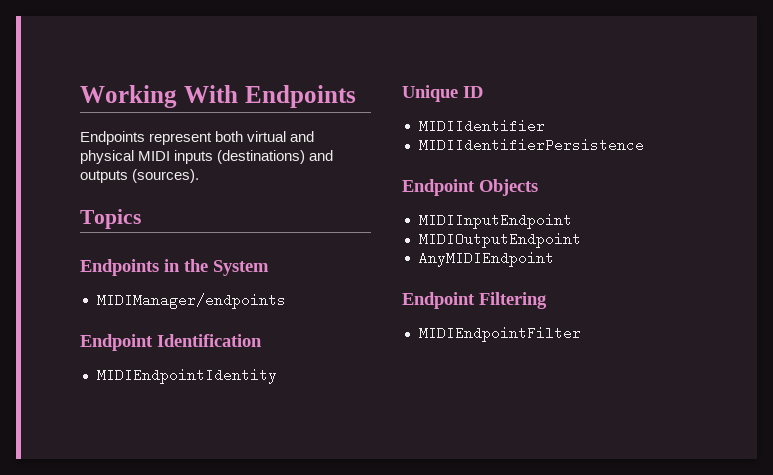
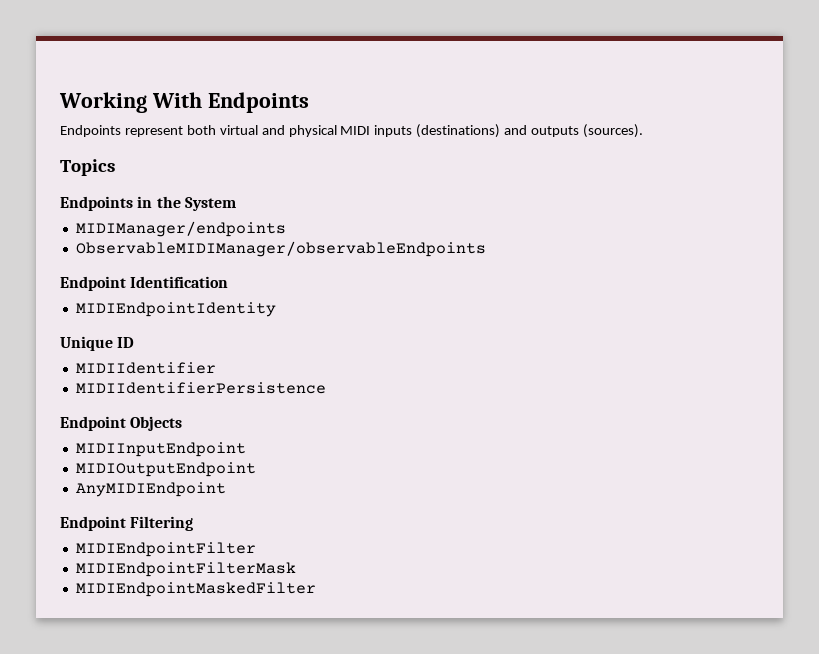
+ ObservableMIDIManager/observableEndpoints
+ MIDIEndpointFilterMask
+ MIDIEndpointMaskedFilter

